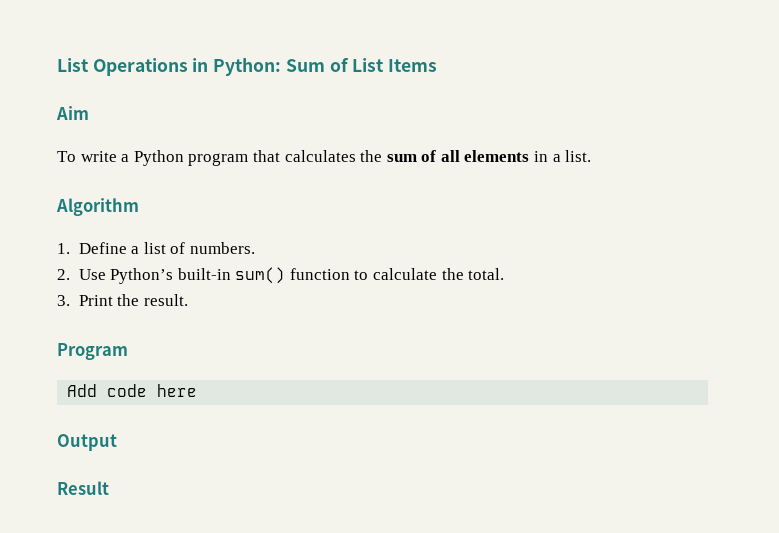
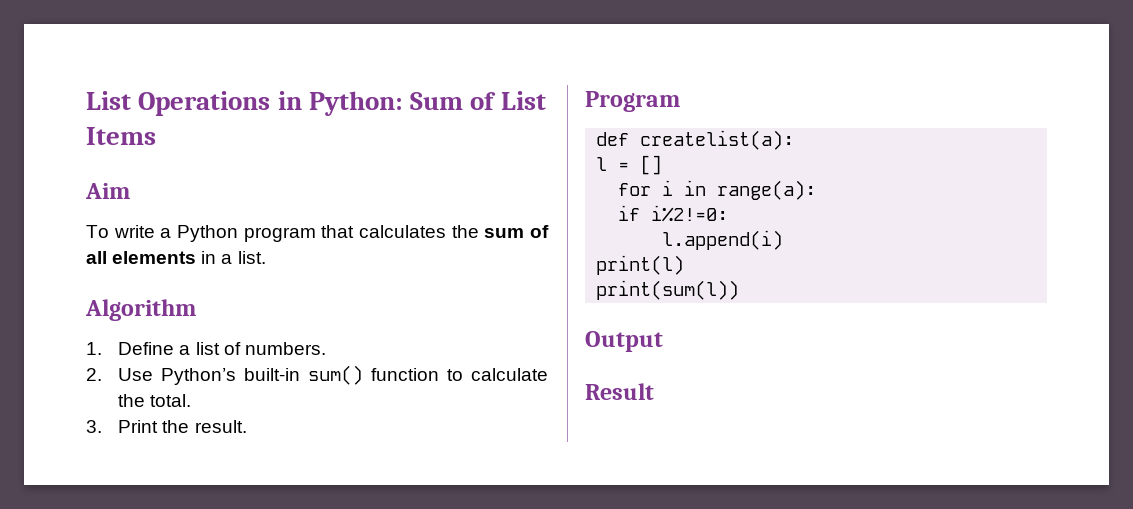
- Add code here
+ def createlist(a):
+ l = []
+ for i in range(a):
+ if i%2!=0:
+ l.append(i)
+ print(l)
+ print(sum(l))

